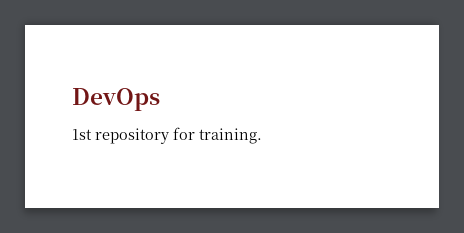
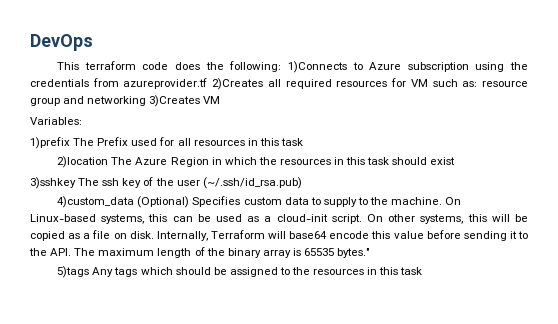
- 1st repository for training.
+ This terraform code does the following: 1)Connects to Azure subscription using the credentials from azureprovider.tf 2)Creates all required resources for VM such as: resource group and networking 3)Creates VM
+ Variables:
+ 1)prefix The Prefix used for all resources in this task
+ 2)location The Azure Region in which the resources in this task should exist
+ 3)sshkey The ssh key of the user (~/.ssh/id_rsa.pub)
+ 4)custom_data (Optional) Specifies custom data to supply to the machine. On Linux-based systems, this can be used as a cloud-init script. On other systems, this will be copied as a file on disk. Internally, Terraform will base64 encode this value before sending it to the API. The maximum length of the binary array is 65535 bytes."
+ 5)tags Any tags which should be assigned to the resources in this task

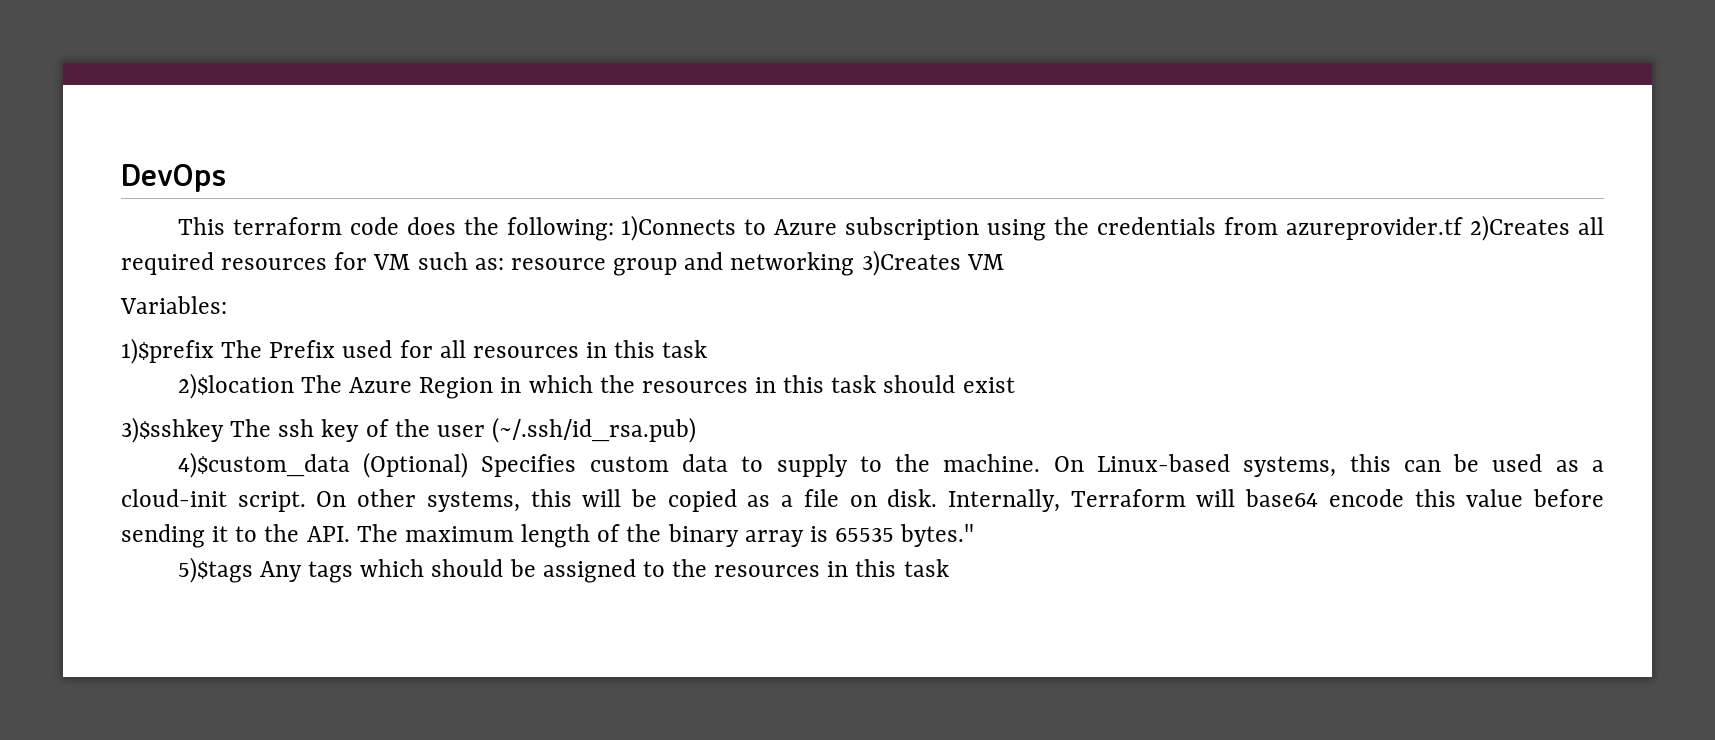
- 1)prefix The Prefix used for all resources in this task
+ 1)$prefix The Prefix used for all resources in this task
- 2)location The Azure Region in which the resources in this task should exist
+ 2)$location The Azure Region in which the resources in this task should exist
- 3)sshkey The ssh key of the user (~/.ssh/id_rsa.pub)
+ 3)$sshkey The ssh key of the user (~/.ssh/id_rsa.pub)
- 4)custom_data (Optional) Specifies custom data to supply to the machine.
+ 4)$custom_data (Optional) Specifies custom data to supply to the machine.
- 5)tags Any tags which should be assigned to the resources in this task
+ 5)$tags Any tags which should be assigned to the resources in this task

